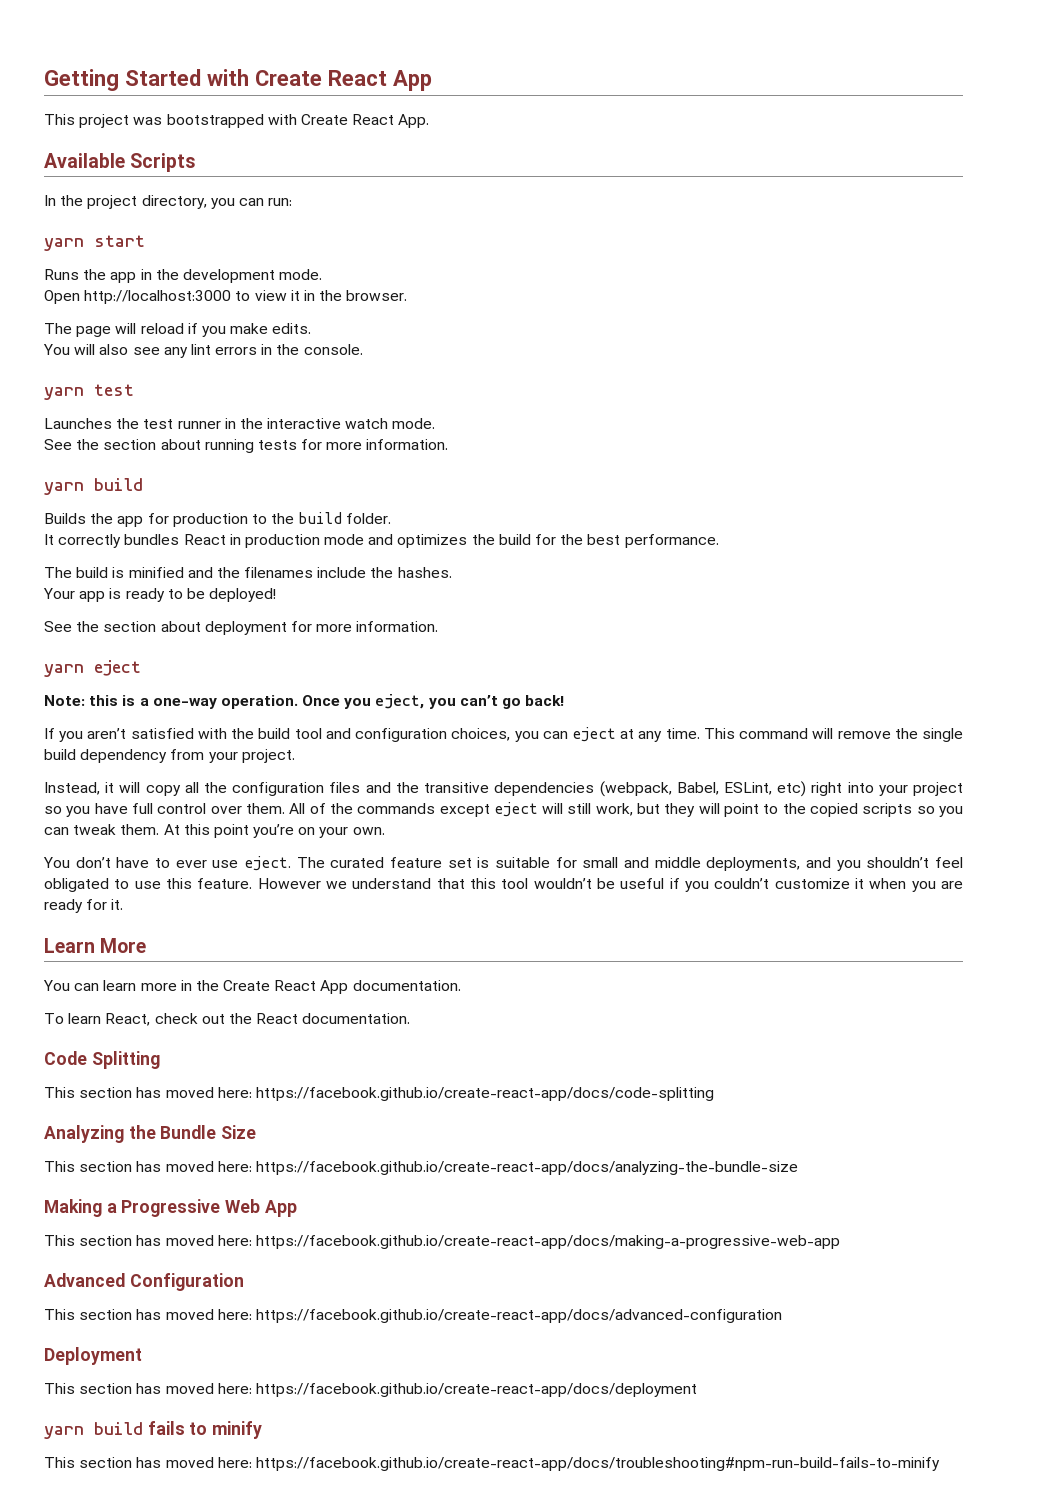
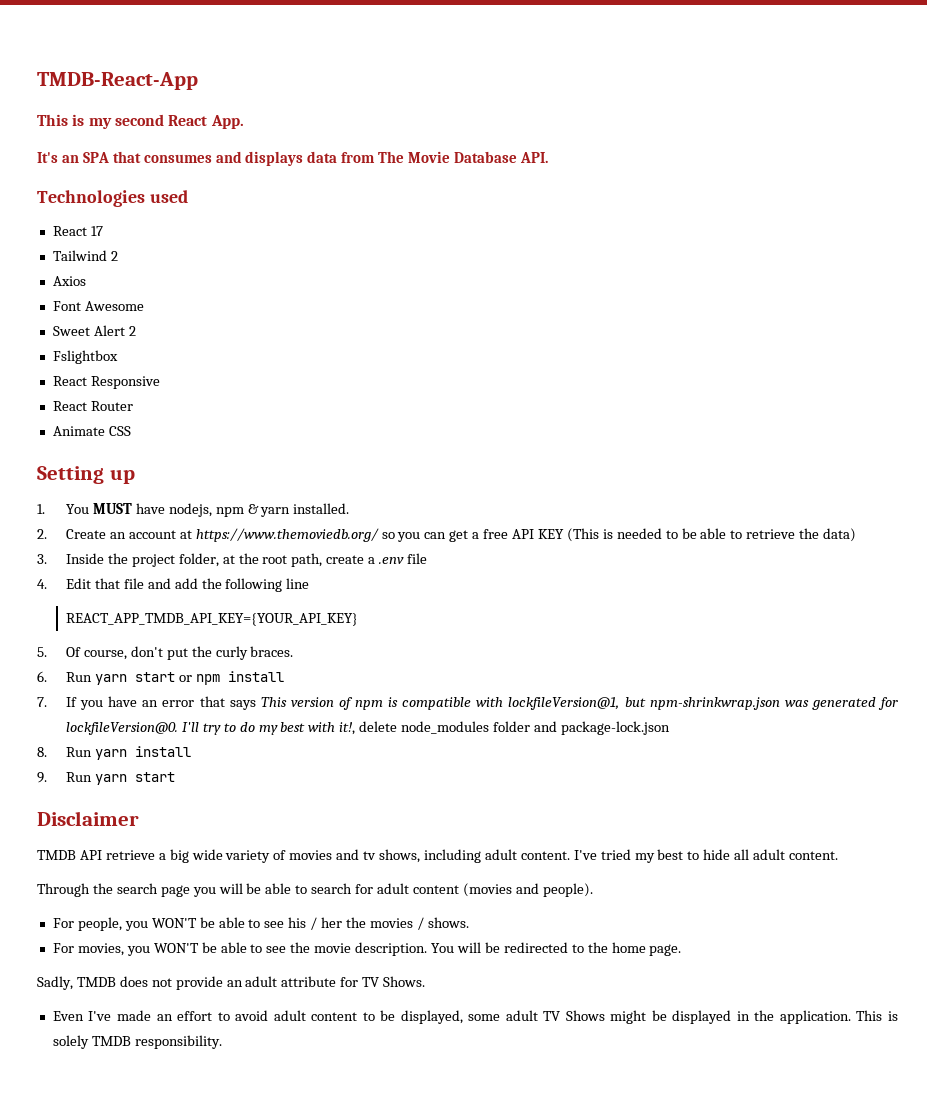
- Getting Started with Create React App
- This project was bootstrapped with Create React App.
- Available Scripts
- In the project directory, you can run:
- yarn start
- Runs the app in the development mode.
- Open http://localhost:3000 to view it in the browser.
- The page will reload if you make edits.
- You will also see any lint errors in the console.
- yarn test
- Launches the test runner in the interactive watch mode.
- See the section about running tests for more information.
- yarn build
- Builds the app for production to the build folder.
- It correctly bundles React in production mode and optimizes the build for the best performance.
- The build is minified and the filenames include the hashes.
- Your app is ready to be deployed!
- See the section about deployment for more information.
- yarn eject
- Note: this is a one-way operation. Once you eject, you can’t go back!
- If you aren’t satisfied with the build tool and configuration choices, you can eject at any time. This command will remove the single build dependency from your project.
- Instead, it will copy all the configuration files and the transitive dependencies (webpack, Babel, ESLint, etc) right into your project so you have full control over them. All of the commands except eject will still work, but they will point to the copied scripts so you can tweak them. At this point you’re on your own.
- You don’t have to ever use eject. The curated feature set is suitable for small and middle deployments, and you shouldn’t feel obligated to use this feature. However we understand that this tool wouldn’t be useful if you couldn’t customize it when you are ready for it.
- Learn More
- You can learn more in the Create React App documentation.
- To learn React, check out the React documentation.
- Code Splitting
- This section has moved here: https://facebook.github.io/create-react-app/docs/code-splitting
- Analyzing the Bundle Size
- This section has moved here: https://facebook.github.io/create-react-app/docs/analyzing-the-bundle-size
- Making a Progressive Web App
- This section has moved here: https://facebook.github.io/create-react-app/docs/making-a-progressive-web-app
- Advanced Configuration
- This section has moved here: https://facebook.github.io/create-react-app/docs/advanced-configuration
- Deployment
- This section has moved here: https://facebook.github.io/create-react-app/docs/deployment
- yarn build fails to minify
- This section has moved here: https://facebook.github.io/create-react-app/docs/troubleshooting#npm-run-build-fails-to-minify
+ TMDB-React-App
+ This is my second React App.
+ It's an SPA that consumes and displays data from The Movie Database API.
+ Technologies used
+ React 17
+ Tailwind 2
+ Axios
+ Font Awesome
+ Sweet Alert 2
+ Fslightbox
+ React Responsive
+ React Router
+ Animate CSS
+ Setting up
+ 1. You MUST have nodejs, npm & yarn installed.
+ 2. Create an account at https://www.themoviedb.org/ so you can get a free API KEY (This is needed to be able to retrieve the data)
+ 3. Inside the project folder, at the root path, create a .env file
+ 4. Edit that file and add the following line
+ REACT_APP_TMDB_API_KEY={YOUR_API_KEY}
+ 5. Of course, don't put the curly braces.
+ 6. Run yarn start or npm install
+ 7. If you have an error that says This version of npm is compatible with lockfileVersion@1, but npm-shrinkwrap.json was generated for lockfileVersion@0. I'll try to do my best with it!, delete node_modules folder and package-lock.json
+ 8. Run yarn install
+ 9. Run yarn start
+ Disclaimer
+ TMDB API retrieve a big wide variety of movies and tv shows, including adult content. I've tried my best to hide all adult content.
+ Through the search page you will be able to search for adult content (movies and people).
+ For people, you WON'T be able to see his / her the movies / shows.
+ For movies, you WON'T be able to see the movie description. You will be redirected to the home page.
+ Sadly, TMDB does not provide an adult attribute for TV Shows.
+ Even I've made an effort to avoid adult content to be displayed, some adult TV Shows might be displayed in the application. This is solely TMDB responsibility.

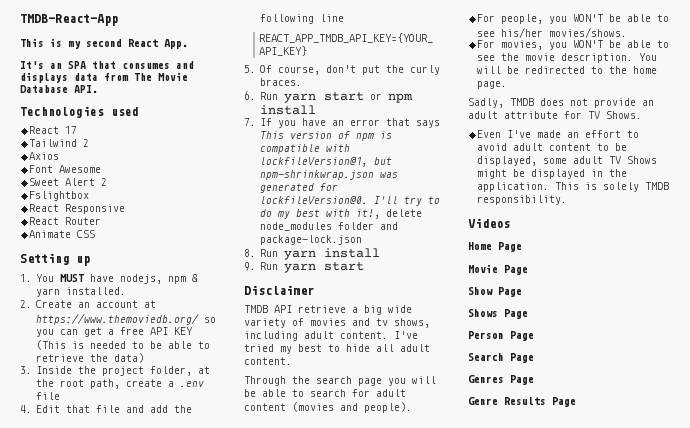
- For people, you WON'T be able to see his / her the movies / shows.
+ For people, you WON'T be able to see his/her movies/shows.
+ Videos
+ Home Page
+ Movie Page
+ Show Page
+ Shows Page
+ Person Page
+ Search Page
+ Genres Page
+ Genre Results Page

